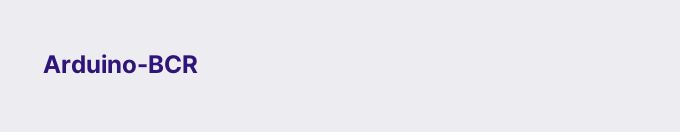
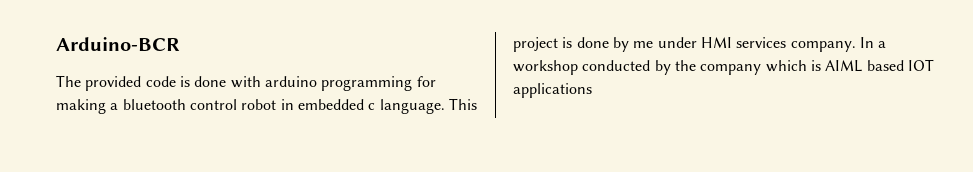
+ The provided code is done with arduino programming for making a bluetooth control robot in embedded c language. This project is done by me under HMI services company. In a workshop conducted by the company which is AIML based IOT applications

